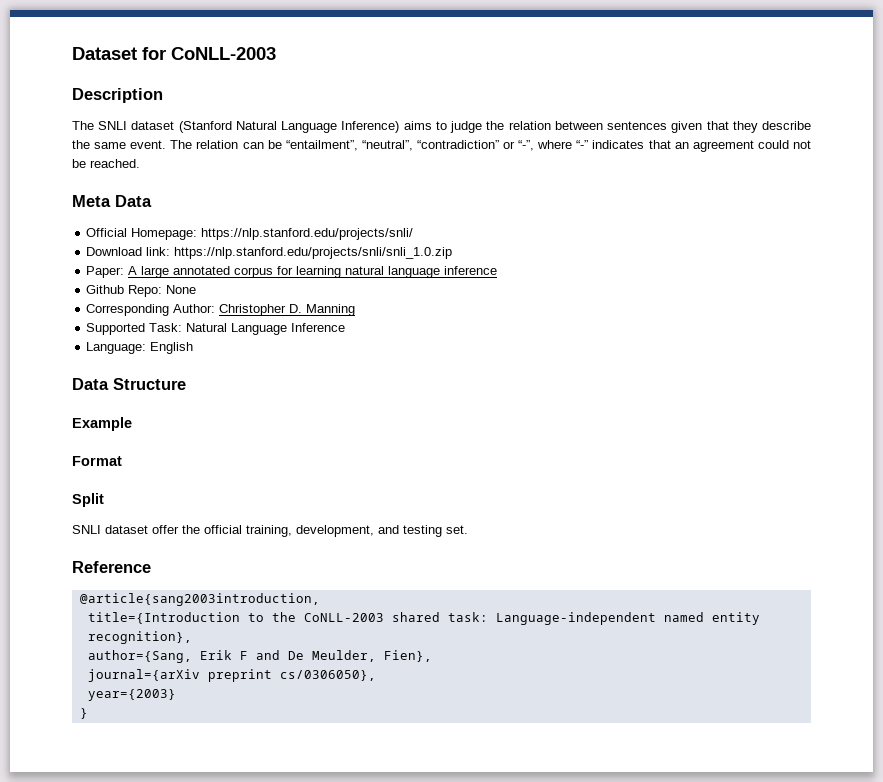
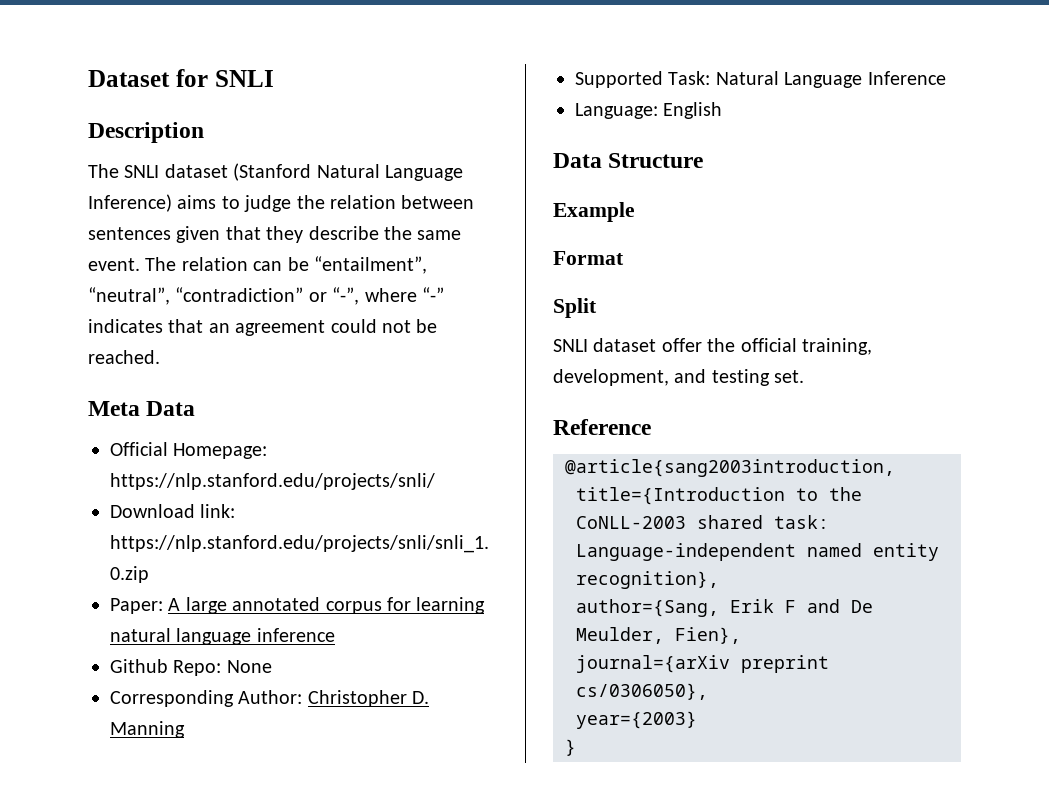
- Dataset for CoNLL-2003
+ Dataset for SNLI

